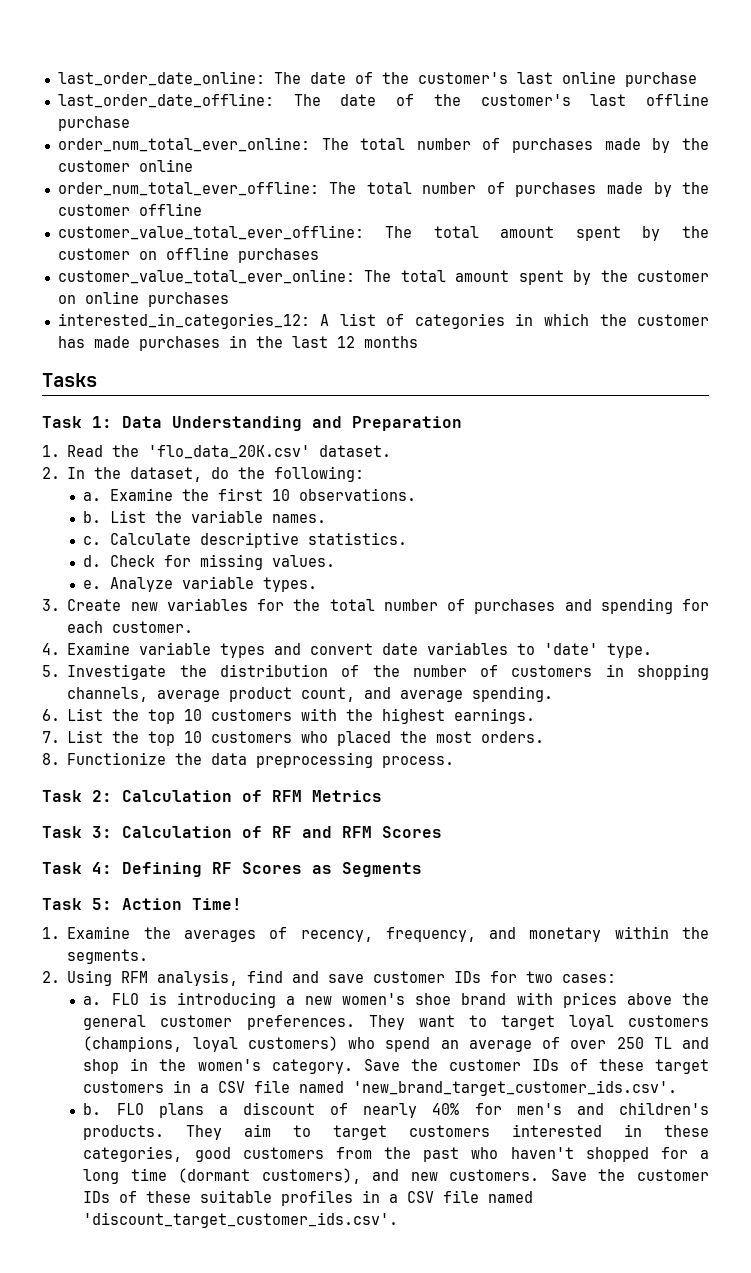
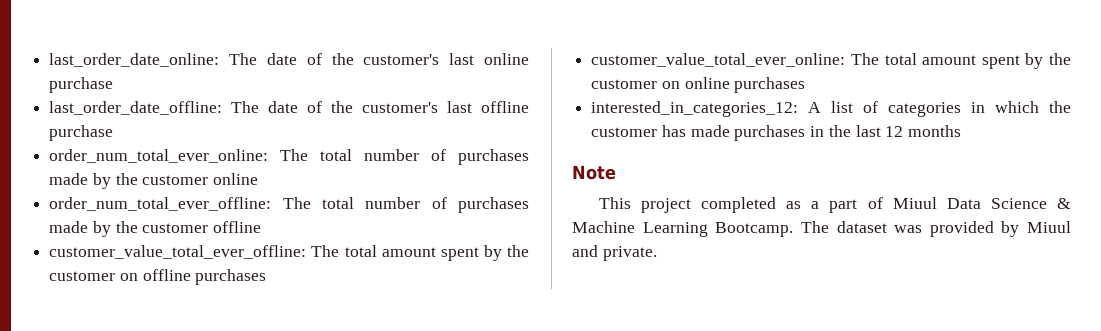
- Tasks
- Task 1: Data Understanding and Preparation
- 1. Read the 'flo_data_20K.csv' dataset.
- 2. In the dataset, do the following:
- a. Examine the first 10 observations.
- b. List the variable names.
- c. Calculate descriptive statistics.
- d. Check for missing values.
- e. Analyze variable types.
- 3. Create new variables for the total number of purchases and spending for each customer.
- 4. Examine variable types and convert date variables to 'date' type.
- 5. Investigate the distribution of the number of customers in shopping channels, average product count, and average spending.
- 6. List the top 10 customers with the highest earnings.
- 7. List the top 10 customers who placed the most orders.
- 8. Functionize the data preprocessing process.
- Task 2: Calculation of RFM Metrics
- Task 3: Calculation of RF and RFM Scores
- Task 4: Defining RF Scores as Segments
- Task 5: Action Time!
- 1. Examine the averages of recency, frequency, and monetary within the segments.
- 2. Using RFM analysis, find and save customer IDs for two cases:
- a. FLO is introducing a new women's shoe brand with prices above the general customer preferences. They want to target loyal customers (champions, loyal customers) who spend an average of over 250 TL and shop in the women's category. Save the customer IDs of these target customers in a CSV file named 'new_brand_target_customer_ids.csv'.
- b. FLO plans a discount of nearly 40% for men's and children's products. They aim to target customers interested in these categories, good customers from the past who haven't shopped for a long time (dormant customers), and new customers. Save the customer IDs of these suitable profiles in a CSV file named 'discount_target_customer_ids.csv'.
+ Note
+ This project completed as a part of Miuul Data Science & Machine Learning Bootcamp. The dataset was provided by Miuul and private.

